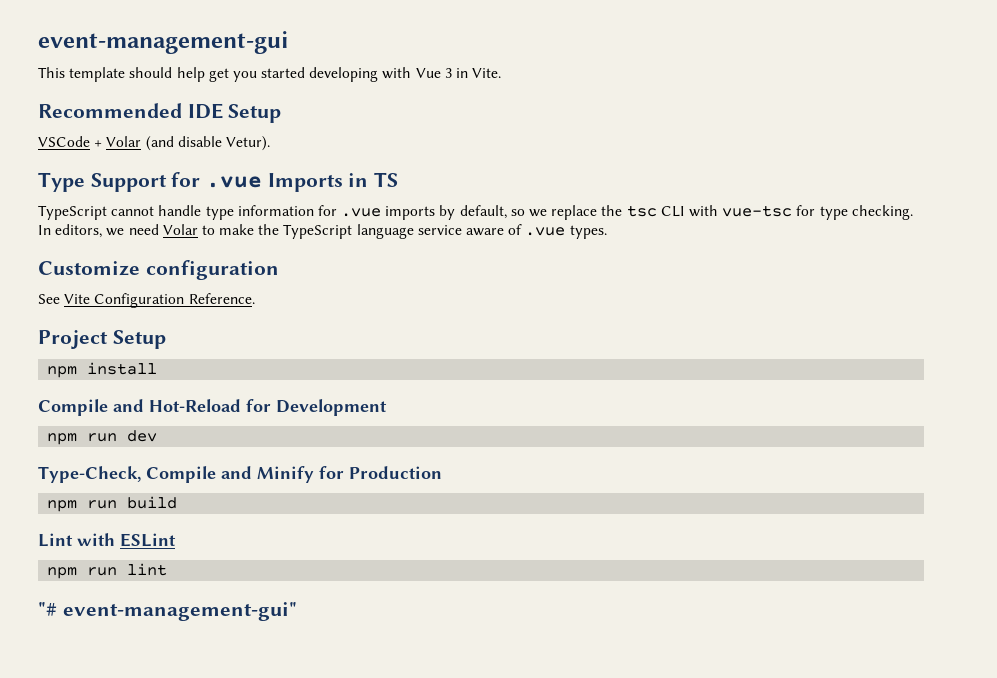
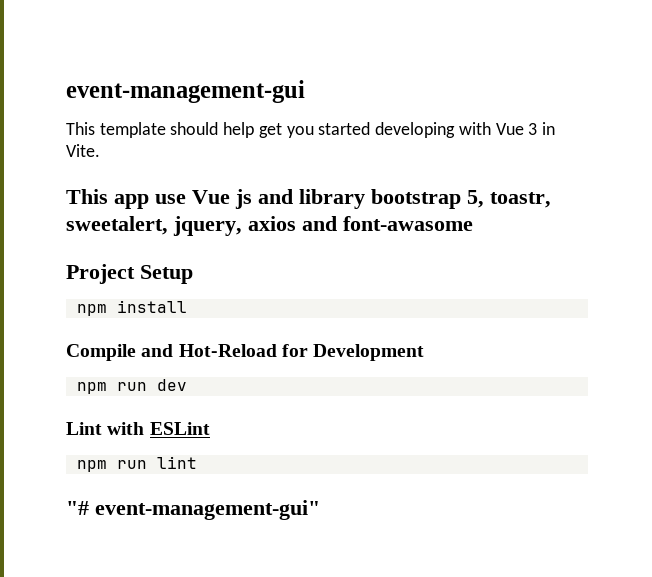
- Recommended IDE Setup
- VSCode + Volar (and disable Vetur).
- Type Support for .vue Imports in TS
- TypeScript cannot handle type information for .vue imports by default, so we replace the tsc CLI with vue-tsc for type checking. In editors, we need Volar to make the TypeScript language service aware of .vue types.
- Customize configuration
- See Vite Configuration Reference.
+ This app use Vue js and library bootstrap 5, toastr, sweetalert, jquery, axios and font-awasome
- Type-Check, Compile and Minify for Production
- npm run build

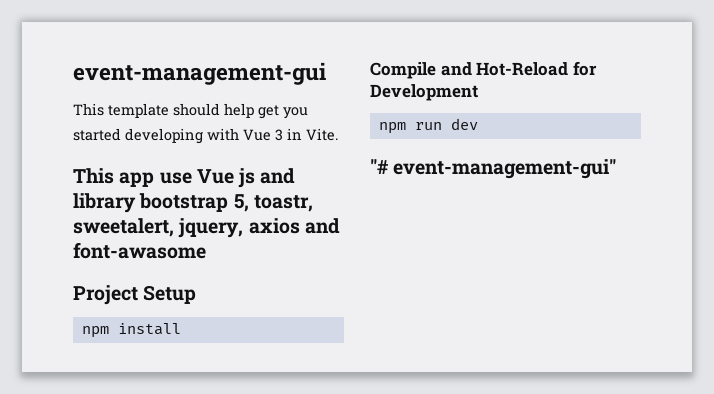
- Lint with ESLint
- npm run lint

